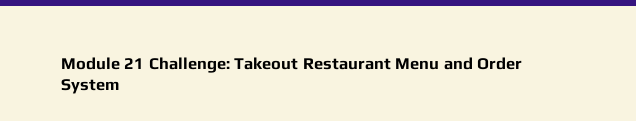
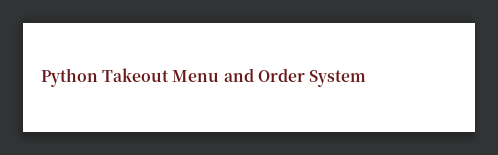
- Module 21 Challenge: Takeout Restaurant Menu and Order System
+ Python Takeout Menu and Order System

